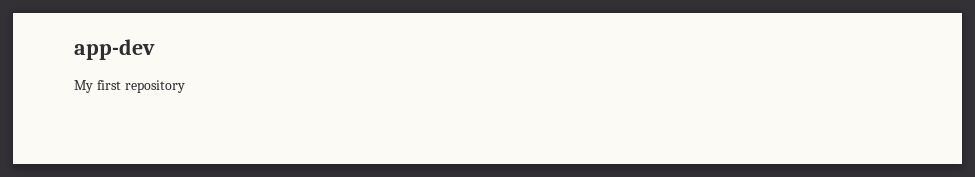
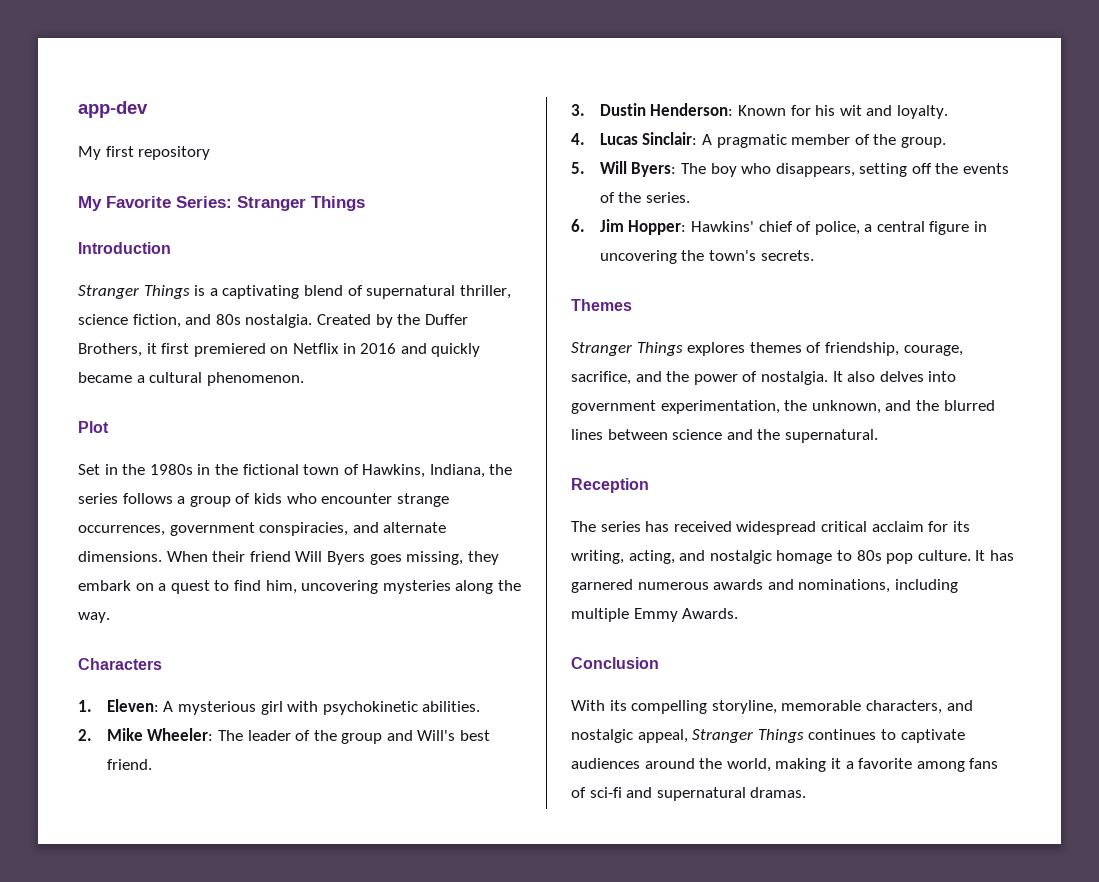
+ My Favorite Series: Stranger Things
+ Introduction
+ Stranger Things is a captivating blend of supernatural thriller, science fiction, and 80s nostalgia. Created by the Duffer Brothers, it first premiered on Netflix in 2016 and quickly became a cultural phenomenon.
+ Plot
+ Set in the 1980s in the fictional town of Hawkins, Indiana, the series follows a group of kids who encounter strange occurrences, government conspiracies, and alternate dimensions. When their friend Will Byers goes missing, they embark on a quest to find him, uncovering mysteries along the way.
+ Characters
+ 1. Eleven: A mysterious girl with psychokinetic abilities.
+ 2. Mike Wheeler: The leader of the group and Will's best friend.
+ 3. Dustin Henderson: Known for his wit and loyalty.
+ 4. Lucas Sinclair: A pragmatic member of the group.
+ 5. Will Byers: The boy who disappears, setting off the events of the series.
+ 6. Jim Hopper: Hawkins' chief of police, a central figure in uncovering the town's secrets.
+ Themes
+ Stranger Things explores themes of friendship, courage, sacrifice, and the power of nostalgia. It also delves into government experimentation, the unknown, and the blurred lines between science and the supernatural.
+ Reception
+ The series has received widespread critical acclaim for its writing, acting, and nostalgic homage to 80s pop culture. It has garnered numerous awards and nominations, including multiple Emmy Awards.
+ Conclusion
+ With its compelling storyline, memorable characters, and nostalgic appeal, Stranger Things continues to captivate audiences around the world, making it a favorite among fans of sci-fi and supernatural dramas.

